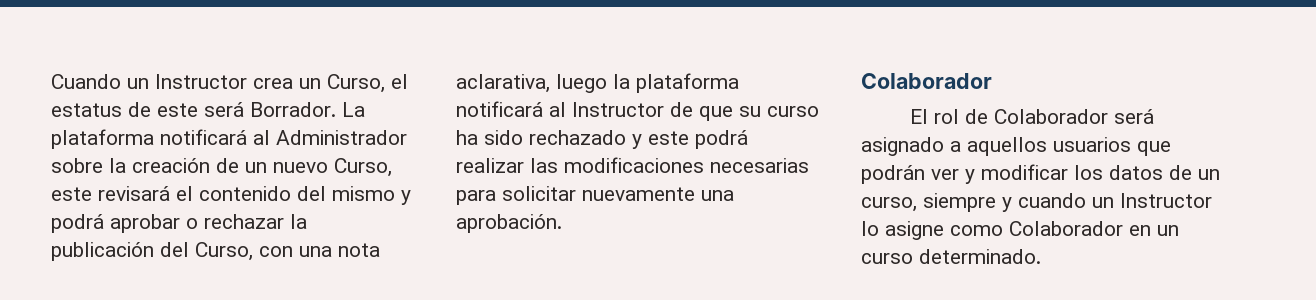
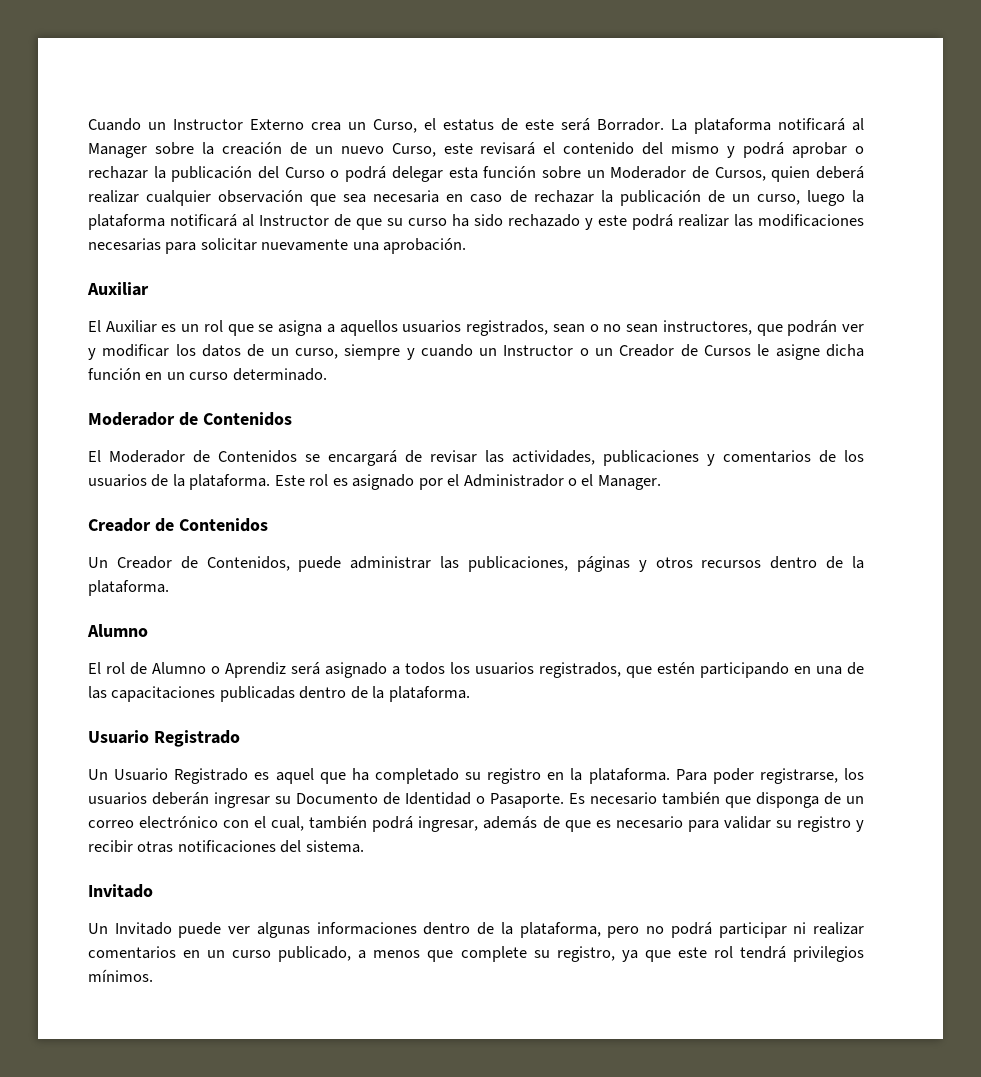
- Cuando un Instructor crea un Curso, el estatus de este será Borrador.
+ Cuando un Instructor Externo crea un Curso, el estatus de este será Borrador.
- La plataforma notificará al Administrador sobre la creación de un nuevo Curso, este revisará el contenido del mismo y podrá aprobar o rechazar la publicación del Curso, con una nota aclarativa, luego la plataforma notificará al Instructor de que su curso ha sido rechazado y este podrá realizar las modificaciones necesarias para solicitar nuevamente una aprobación.
- Colaborador
- El rol de Colaborador será asignado a aquellos usuarios que podrán ver y modificar los datos de un curso, siempre y cuando un Instructor lo asigne como Colaborador en un curso determinado.
+ La plataforma notificará al Manager sobre la creación de un nuevo Curso, este revisará el contenido del mismo y podrá aprobar o rechazar la publicación del Curso o podrá delegar esta función sobre un Moderador de Cursos, quien deberá realizar cualquier observación que sea necesaria en caso de rechazar la publicación de un curso, luego la plataforma notificará al Instructor de que su curso ha sido rechazado y este podrá realizar las modificaciones necesarias para solicitar nuevamente una aprobación.
+ Auxiliar
+ El Auxiliar es un rol que se asigna a aquellos usuarios registrados, sean o no sean instructores, que podrán ver y modificar los datos de un curso, siempre y cuando un Instructor o un Creador de Cursos le asigne dicha función en un curso determinado.
+ Moderador de Contenidos
+ El Moderador de Contenidos se encargará de revisar las actividades, publicaciones y comentarios de los usuarios de la plataforma. Este rol es asignado por el Administrador o el Manager.
+ Creador de Contenidos
+ Un Creador de Contenidos, puede administrar las publicaciones, páginas y otros recursos dentro de la plataforma.
+ Alumno
+ El rol de Alumno o Aprendiz será asignado a todos los usuarios registrados, que estén participando en una de las capacitaciones publicadas dentro de la plataforma.
+ Usuario Registrado
+ Un Usuario Registrado es aquel que ha completado su registro en la plataforma. Para poder registrarse, los usuarios deberán ingresar su Documento de Identidad o Pasaporte. Es necesario también que disponga de un correo electrónico con el cual, también podrá ingresar, además de que es necesario para validar su registro y recibir otras notificaciones del sistema.
+ Invitado
+ Un Invitado puede ver algunas informaciones dentro de la plataforma, pero no podrá participar ni realizar comentarios en un curso publicado, a menos que complete su registro, ya que este rol tendrá privilegios mínimos.

